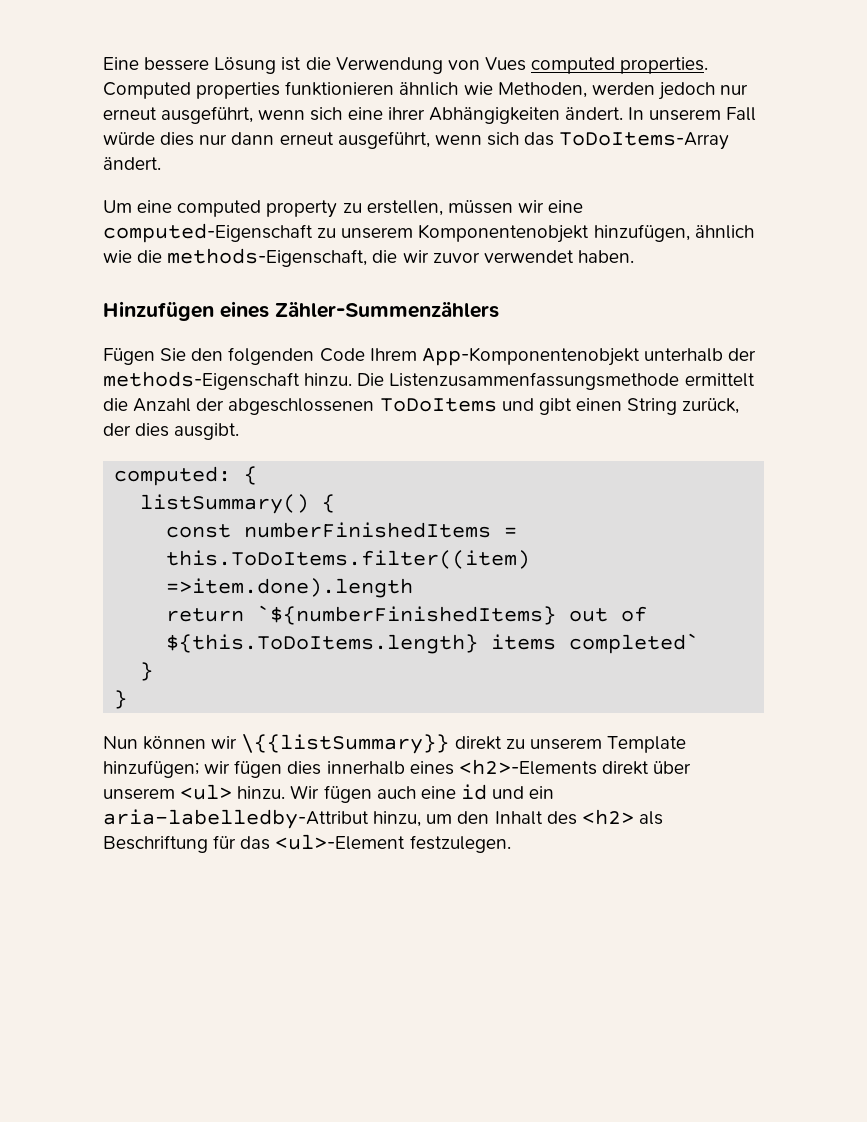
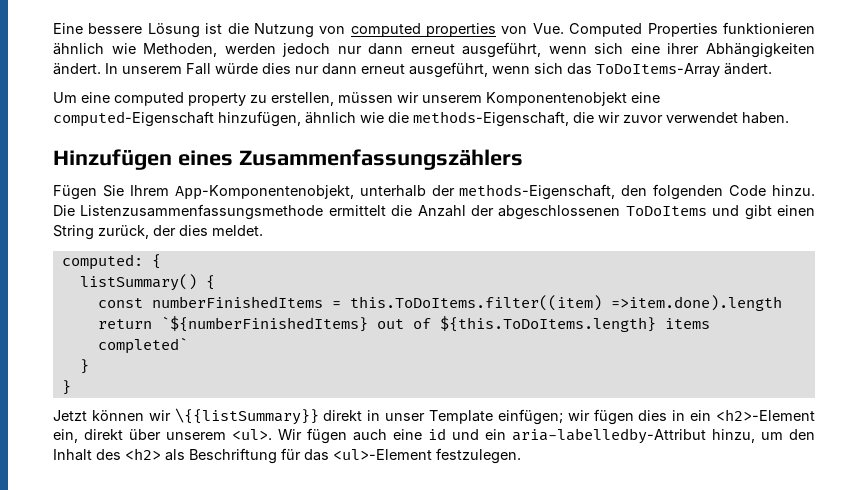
- Eine bessere Lösung ist die Verwendung von Vues computed properties. Computed properties funktionieren ähnlich wie Methoden, werden jedoch nur erneut ausgeführt, wenn sich eine ihrer Abhängigkeiten ändert.
+ Eine bessere Lösung ist die Nutzung von computed properties von Vue. Computed Properties funktionieren ähnlich wie Methoden, werden jedoch nur dann erneut ausgeführt, wenn sich eine ihrer Abhängigkeiten ändert.
- Um eine computed property zu erstellen, müssen wir eine computed-Eigenschaft zu unserem Komponentenobjekt hinzufügen, ähnlich wie die methods-Eigenschaft, die wir zuvor verwendet haben.
+ Um eine computed property zu erstellen, müssen wir unserem Komponentenobjekt eine computed-Eigenschaft hinzufügen, ähnlich wie die methods-Eigenschaft, die wir zuvor verwendet haben.
- Hinzufügen eines Zähler-Summenzählers
+ Hinzufügen eines Zusammenfassungszählers
- Fügen Sie den folgenden Code Ihrem App-Komponentenobjekt unterhalb der methods-Eigenschaft hinzu.
+ Fügen Sie Ihrem App-Komponentenobjekt, unterhalb der methods-Eigenschaft, den folgenden Code hinzu.
- Die Listenzusammenfassungsmethode ermittelt die Anzahl der abgeschlossenen ToDoItems und gibt einen String zurück, der dies ausgibt.
+ Die Listenzusammenfassungsmethode ermittelt die Anzahl der abgeschlossenen ToDoItems und gibt einen String zurück, der dies meldet.
- Nun können wir \{{listSummary}} direkt zu unserem Template hinzufügen; wir fügen dies innerhalb eines <h2>-Elements direkt über unserem <ul> hinzu.
+ Jetzt können wir \{{listSummary}} direkt in unser Template einfügen; wir fügen dies in ein <h2>-Element ein, direkt über unserem <ul>.

